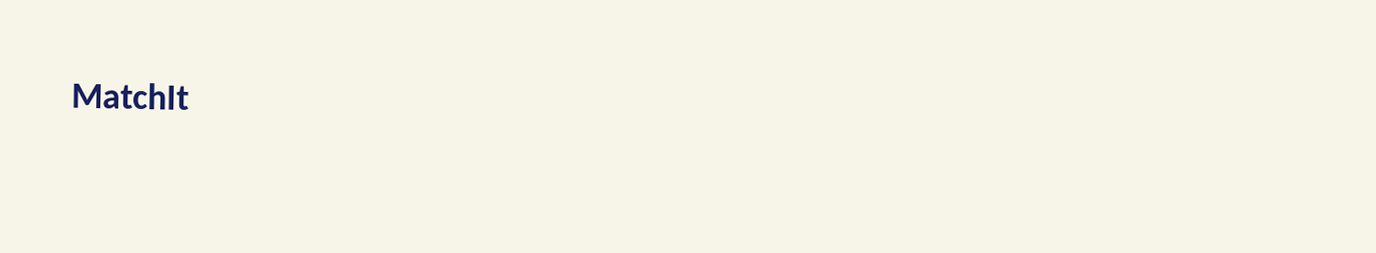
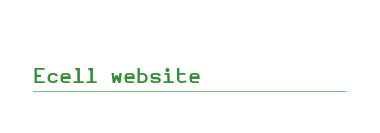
- MatchIt
+ Ecell website

